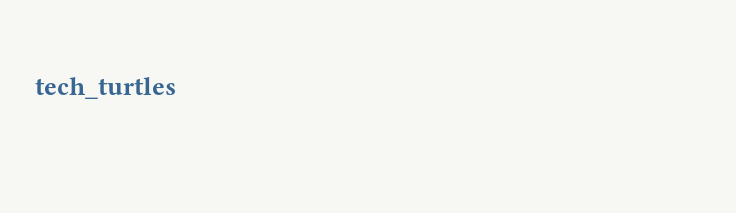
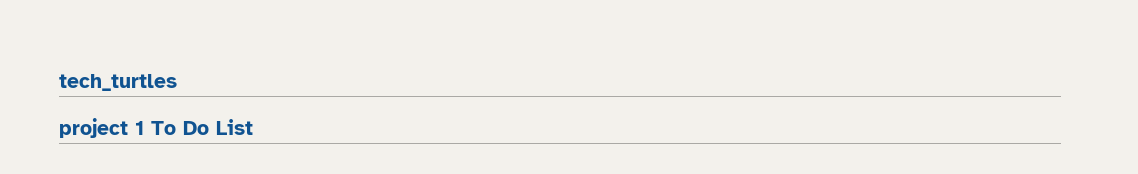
+ project 1 To Do List

